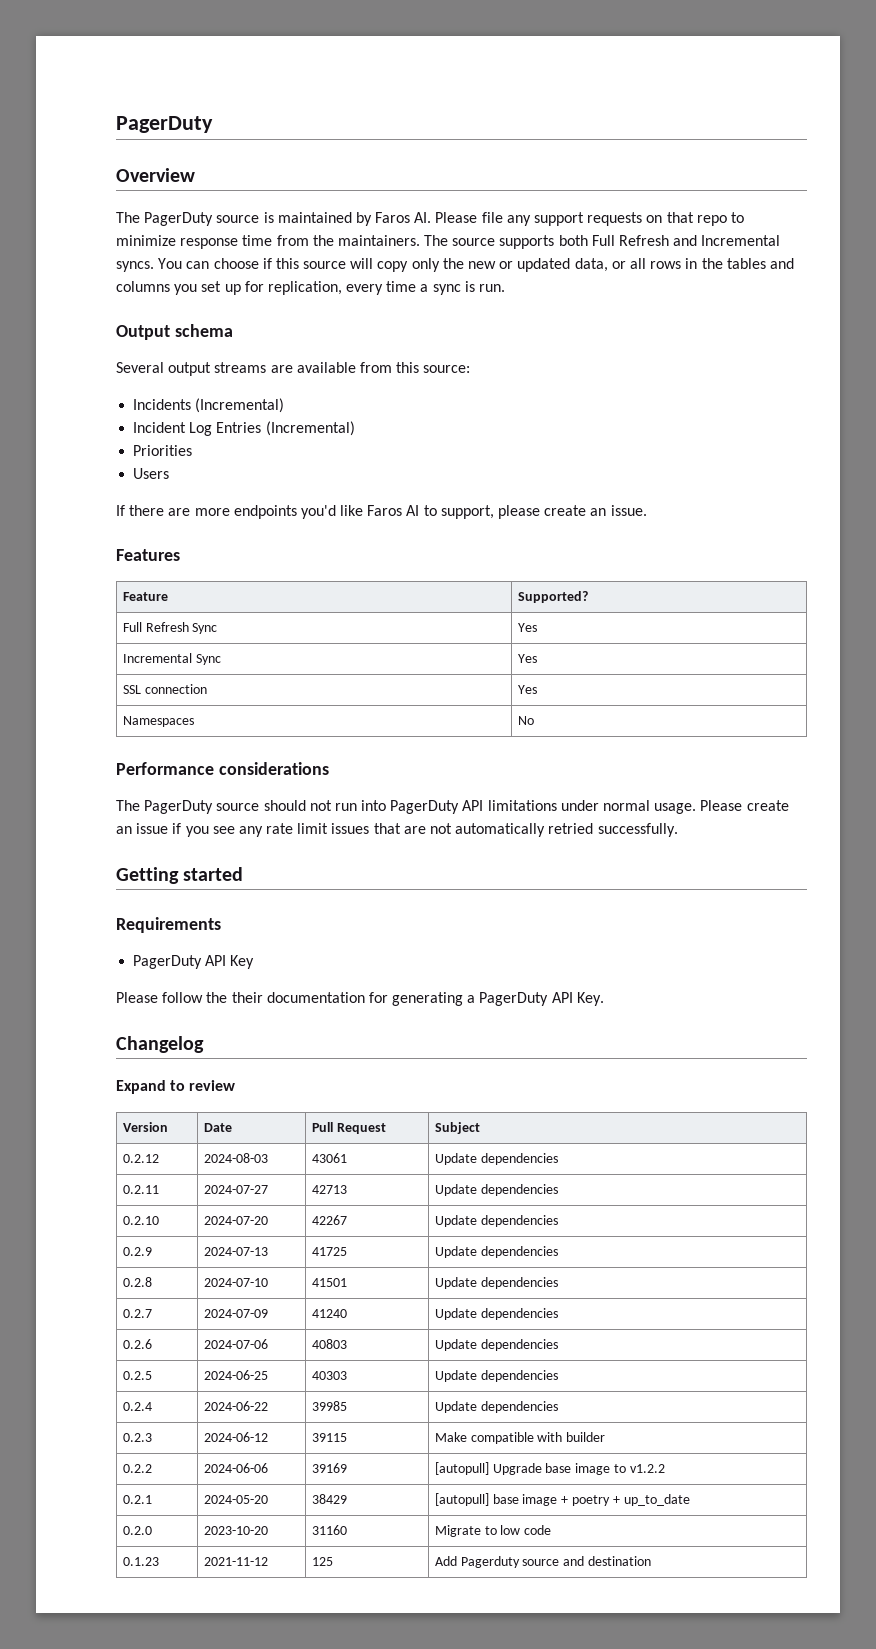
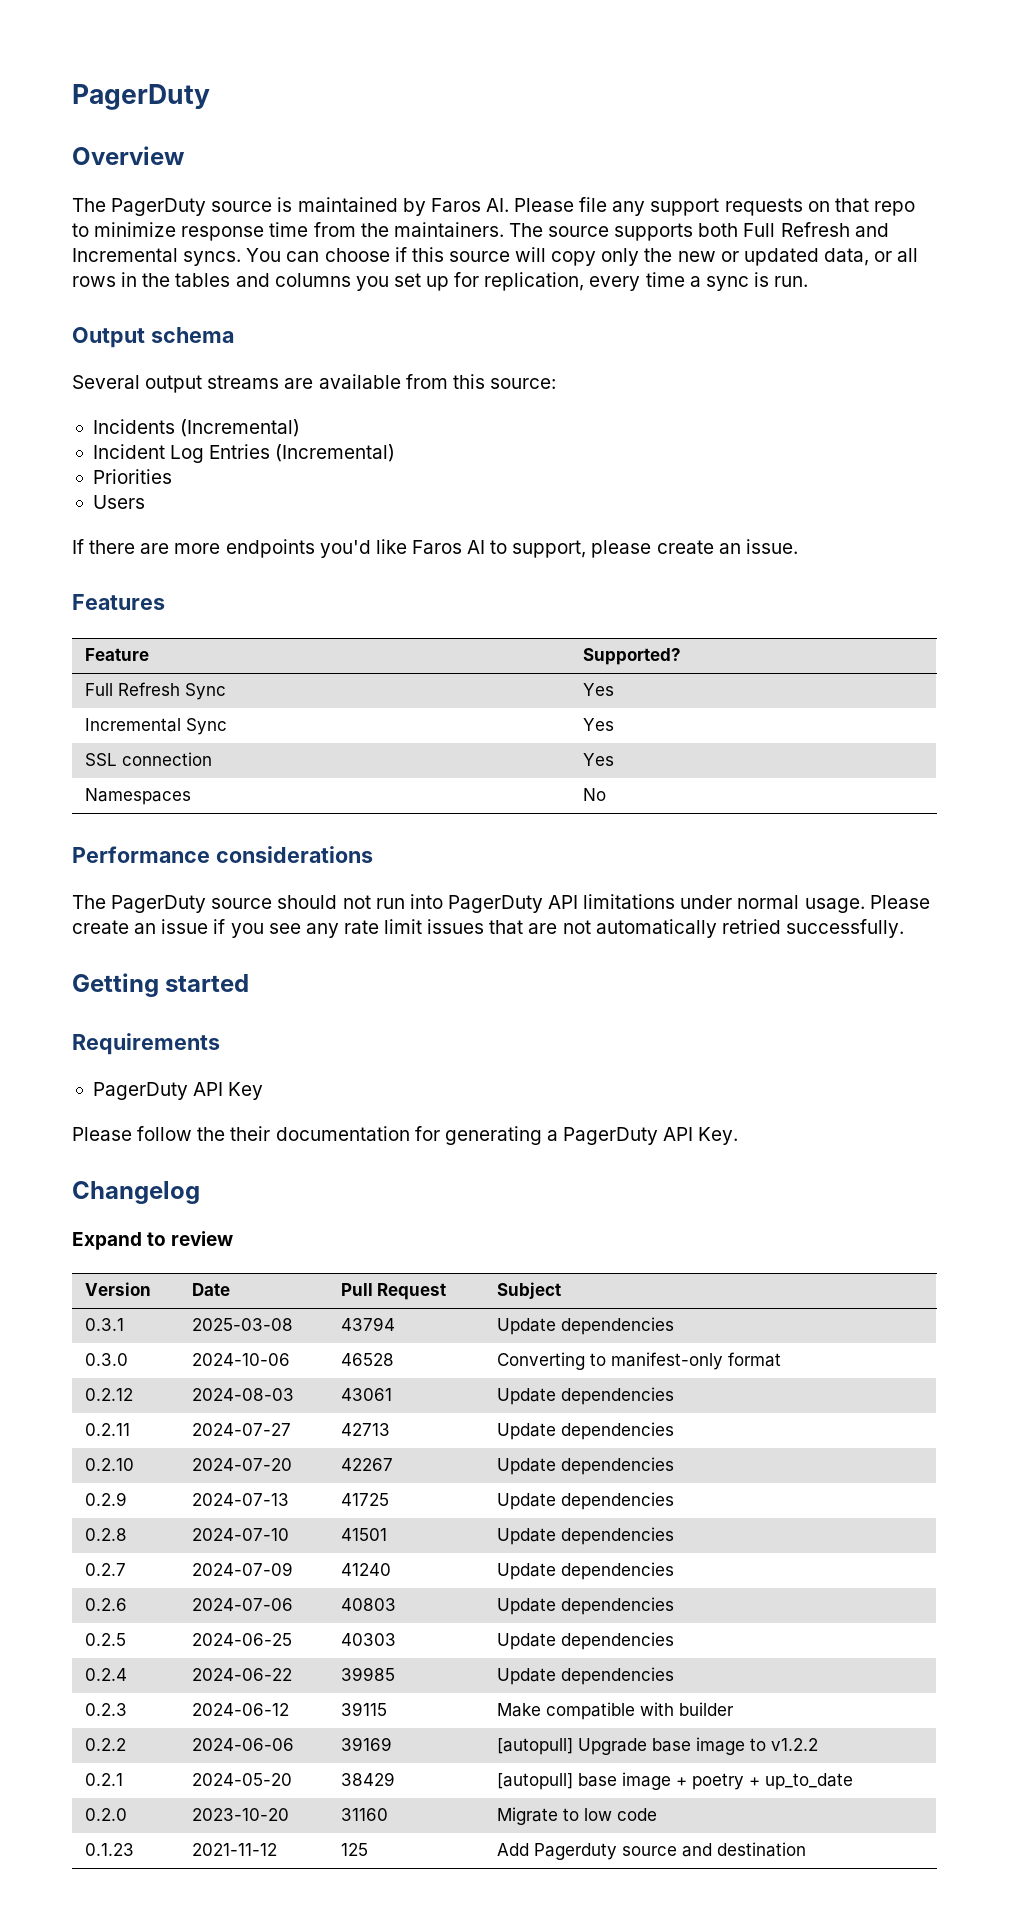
+ 0.3.1 | 2025-03-08 | 43794 | Update dependencies
+ 0.3.0 | 2024-10-06 | 46528 | Converting to manifest-only format

